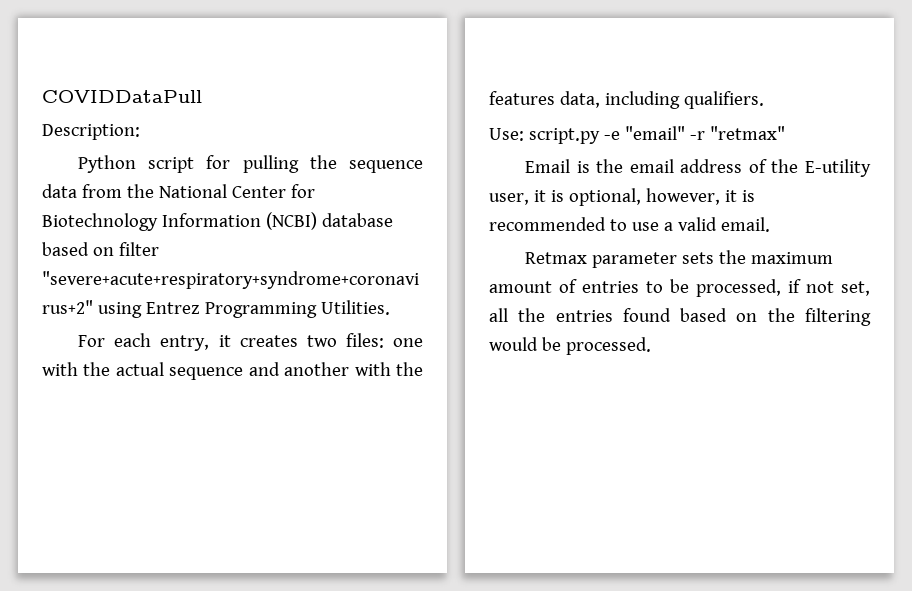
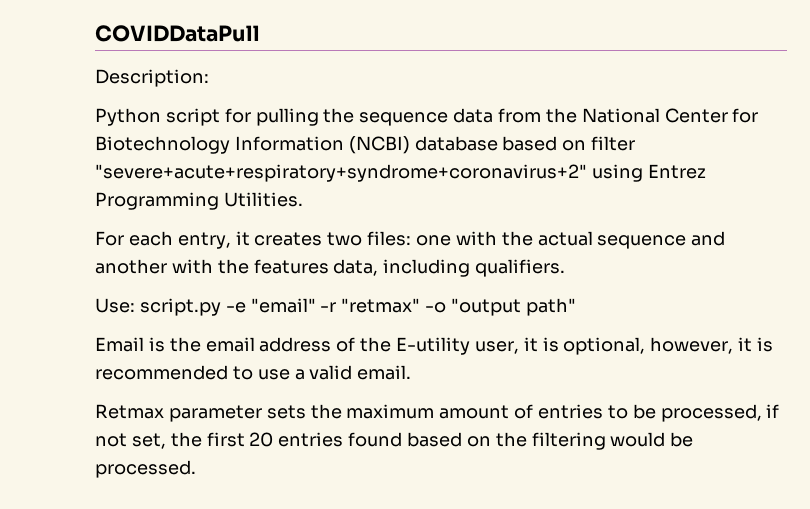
- Use: script.py -e "email" -r "retmax"
+ Use: script.py -e "email" -r "retmax" -o "output path"
- Retmax parameter sets the maximum amount of entries to be processed, if not set, all the entries found based on the filtering would be processed.
+ Retmax parameter sets the maximum amount of entries to be processed, if not set, the first 20 entries found based on the filtering would be processed.

